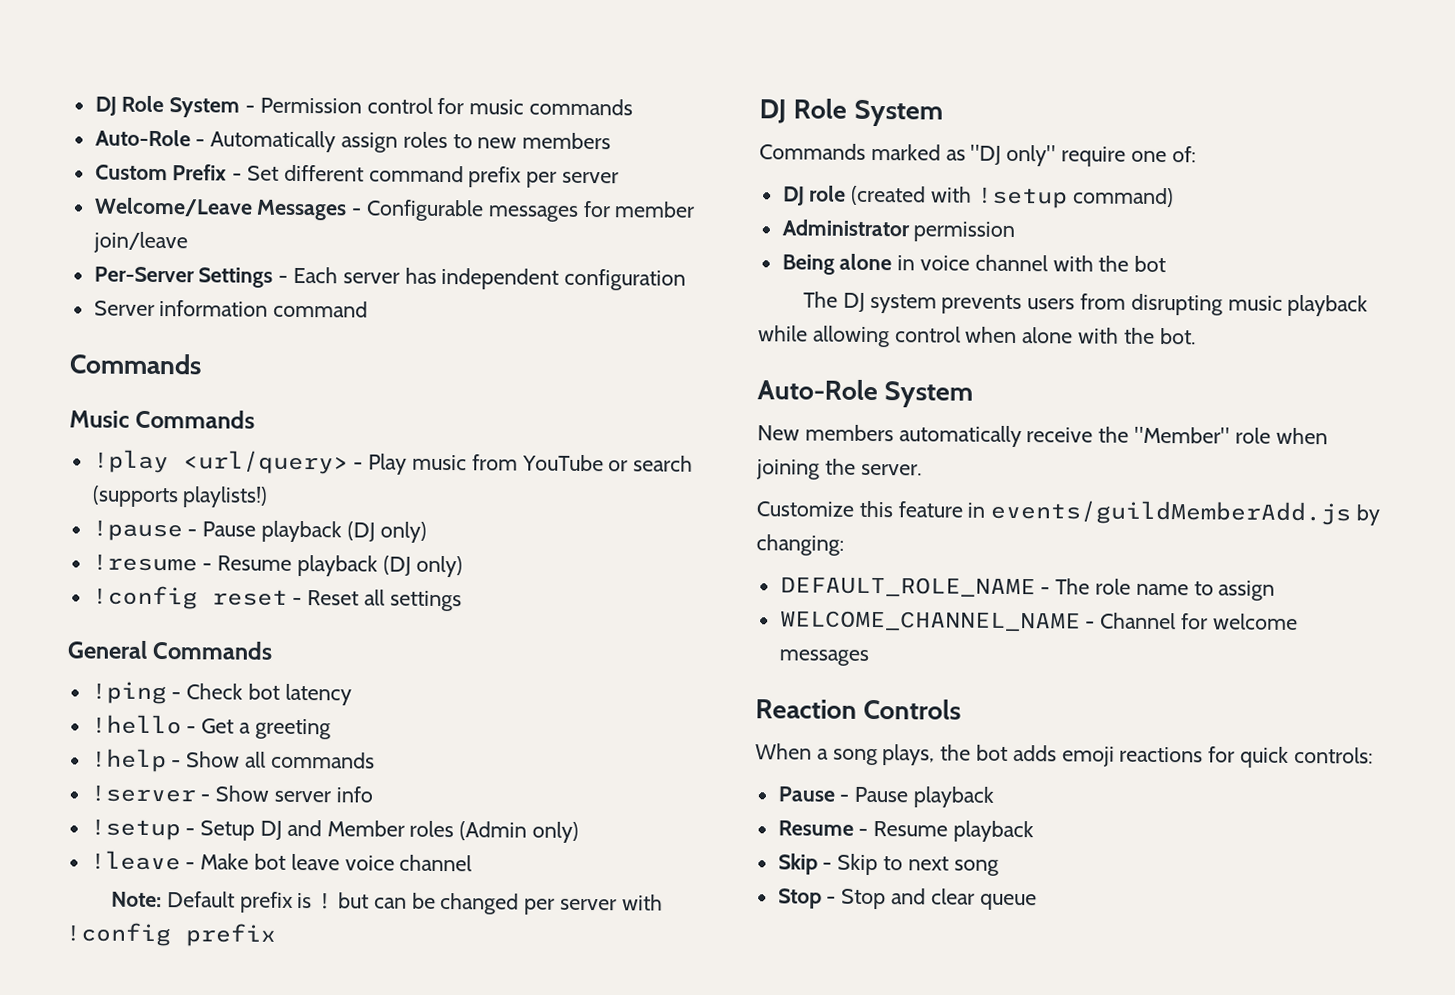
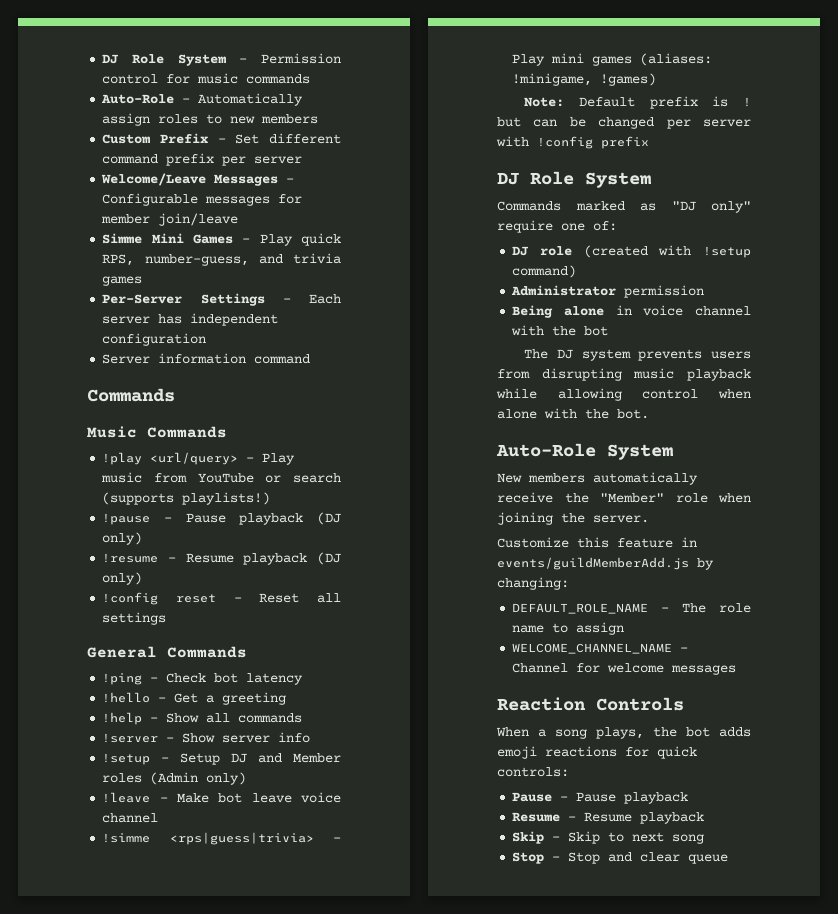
+ Simme Mini Games - Play quick RPS, number-guess, and trivia games
+ !simme <rps|guess|trivia> - Play mini games (aliases: !minigame, !games)

